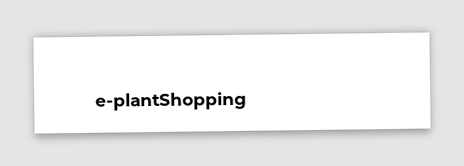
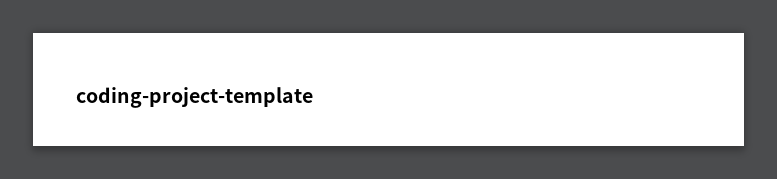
- e-plantShopping
+ coding-project-template

